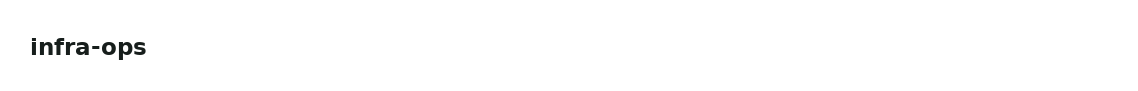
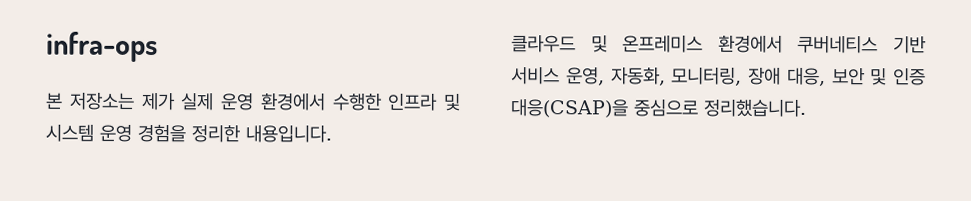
+ 본 저장소는 제가 실제 운영 환경에서 수행한 인프라 및 시스템 운영 경험을 정리한 내용입니다.
+ 클라우드 및 온프레미스 환경에서 쿠버네티스 기반 서비스 운영, 자동화, 모니터링, 장애 대응, 보안 및 인증 대응(CSAP)을 중심으로 정리했습니다.

